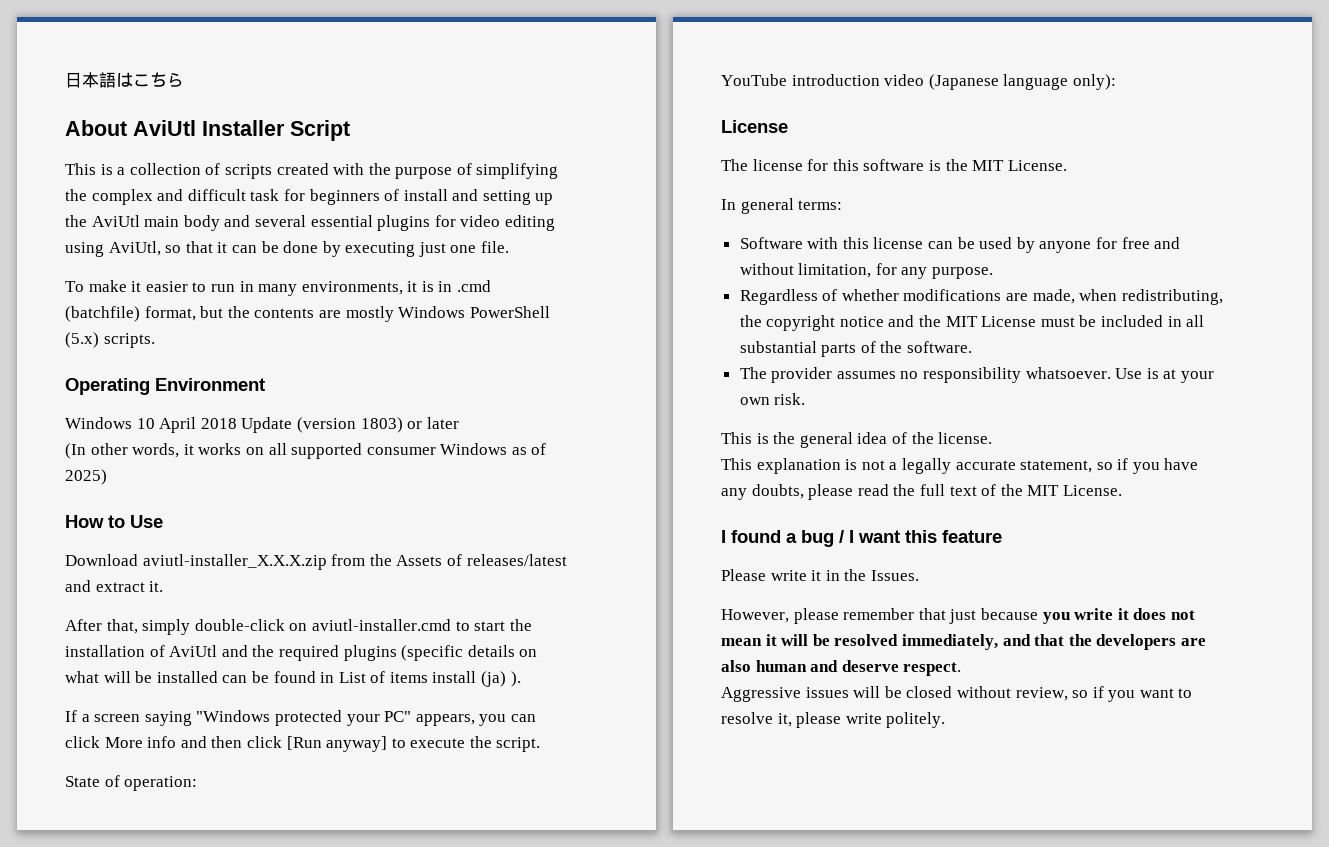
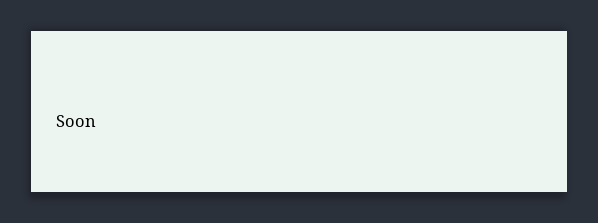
- 日本語はこちら
- About AviUtl Installer Script
- This is a collection of scripts created with the purpose of simplifying the complex and difficult task for beginners of install and setting up the AviUtl main body and several essential plugins for video editing using AviUtl, so that it can be done by executing just one file.
- To make it easier to run in many environments, it is in .cmd (batchfile) format, but the contents are mostly Windows PowerShell (5.x) scripts.
- Operating Environment
- Windows 10 April 2018 Update (version 1803) or later
- (In other words, it works on all supported consumer Windows as of 2025)
- How to Use
- Download aviutl-installer_X.X.X.zip from the Assets of releases/latest and extract it.
- After that, simply double-click on aviutl-installer.cmd to start the installation of AviUtl and the required plugins (specific details on what will be installed can be found in List of items install (ja) ).
- If a screen saying "Windows protected your PC" appears, you can click More info and then click [Run anyway] to execute the script.
- State of operation:
- YouTube introduction video (Japanese language only):
- License
- The license for this software is the MIT License.
- In general terms:
- Software with this license can be used by anyone for free and without limitation, for any purpose.
- Regardless of whether modifications are made, when redistributing, the copyright notice and the MIT License must be included in all substantial parts of the software.
- The provider assumes no responsibility whatsoever. Use is at your own risk.
- This is the general idea of the license.
- This explanation is not a legally accurate statement, so if you have any doubts, please read the full text of the MIT License.
- I found a bug / I want this feature
- Please write it in the Issues.
- However, please remember that just because you write it does not mean it will be resolved immediately, and that the developers are also human and deserve respect.
- Aggressive issues will be closed without review, so if you want to resolve it, please write politely.
+ Soon

